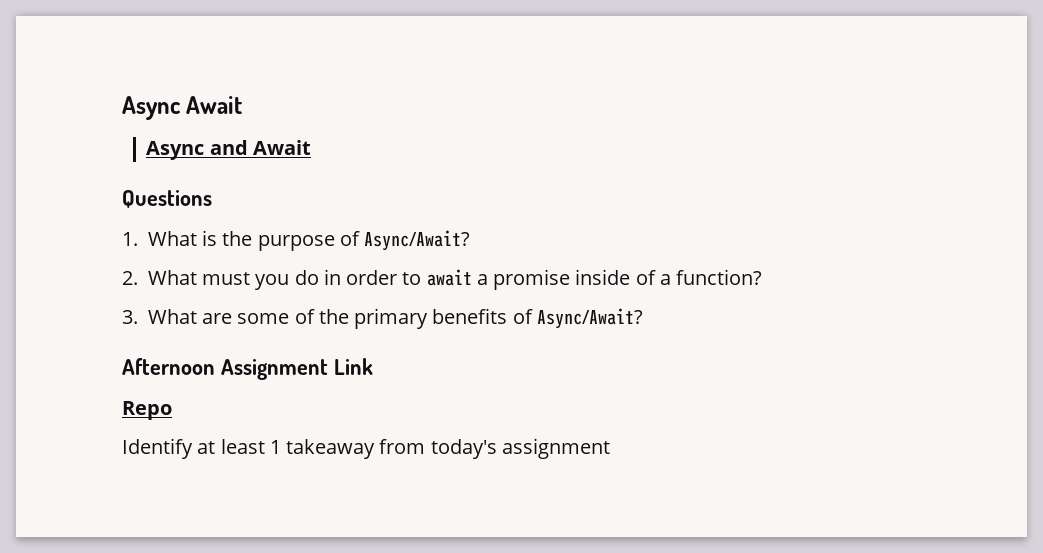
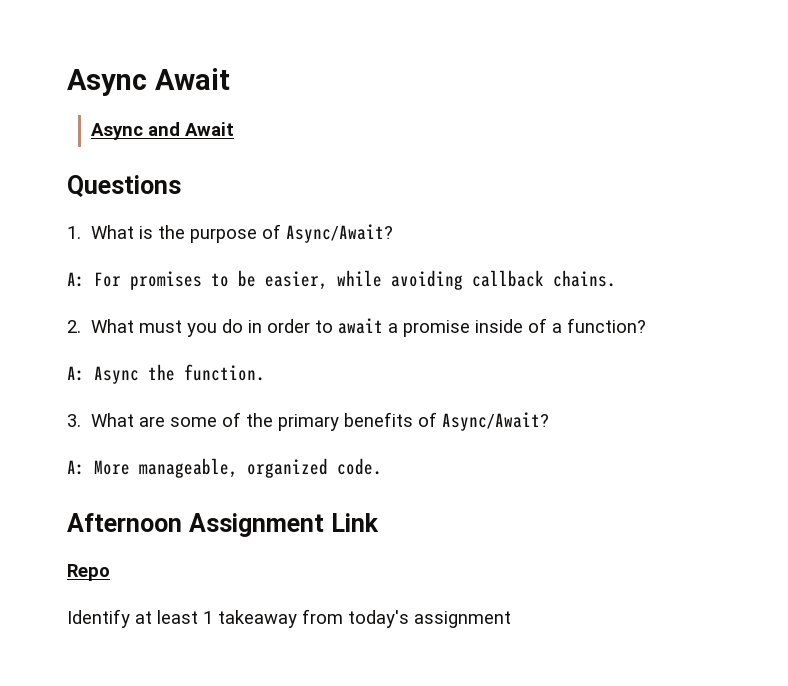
+ A: For promises to be easier, while avoiding callback chains.
+ A: Async the function.
+ A: More manageable, organized code.

